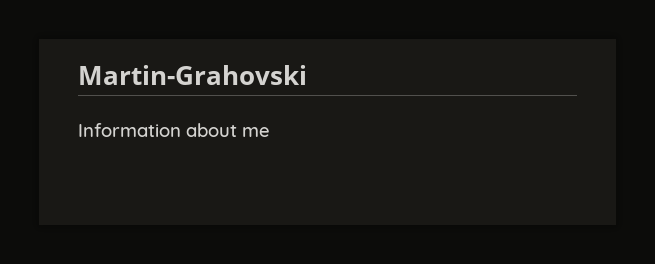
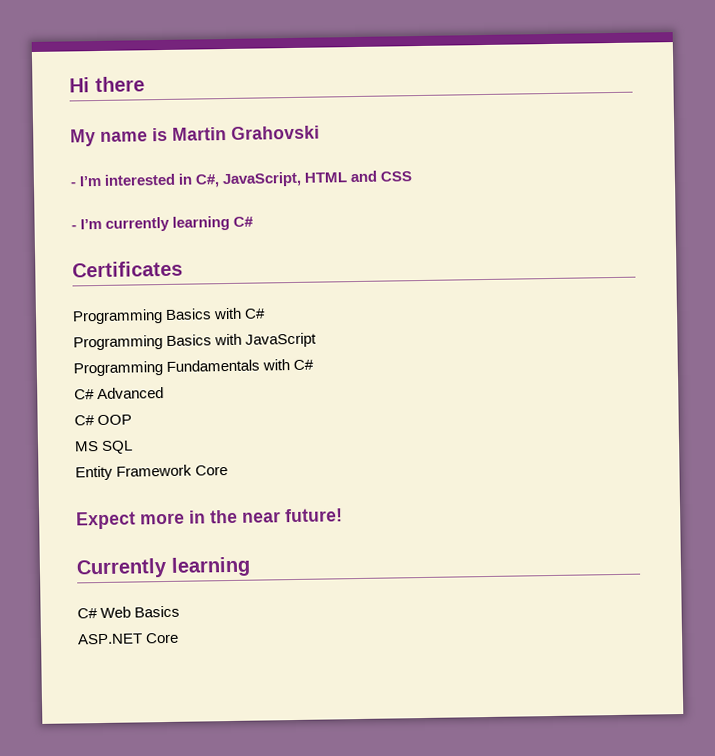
- Martin-Grahovski
- Information about me
+ Hi there
+ My name is Martin Grahovski
+ - I’m interested in C#, JavaScript, HTML and CSS
+ - I’m currently learning C#
+ Certificates
+ Programming Basics with C#
+ Programming Basics with JavaScript
+ Programming Fundamentals with C#
+ C# Advanced
+ C# OOP
+ MS SQL
+ Entity Framework Core
+ Expect more in the near future!
+ Currently learning
+ C# Web Basics
+ ASP.NET Core

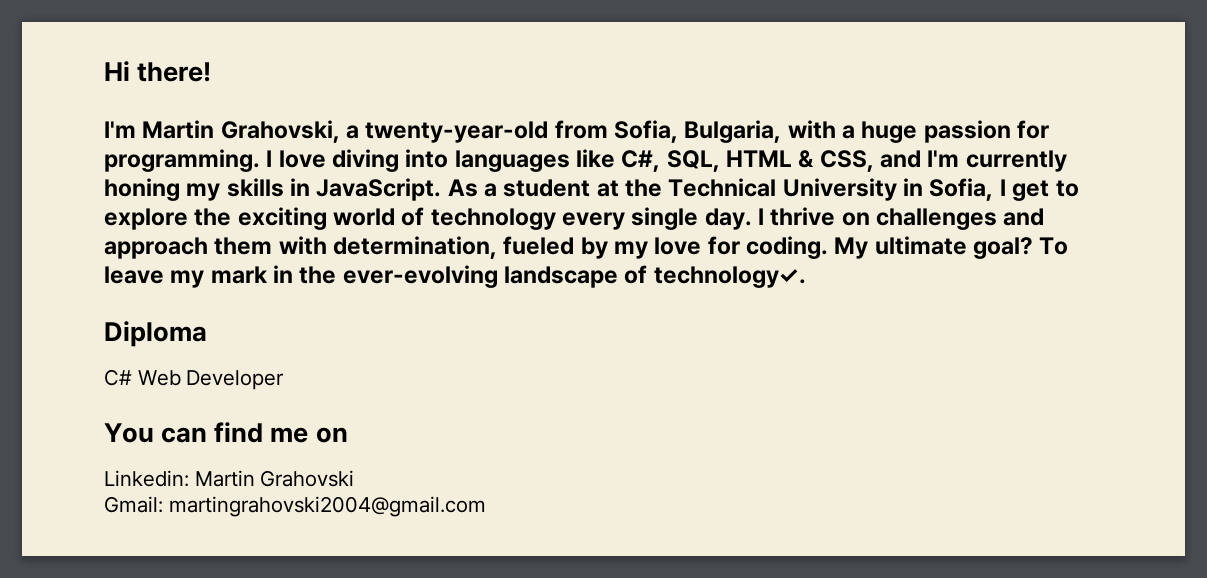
- Hi there
- My name is Martin Grahovski
- - I’m interested in C#, JavaScript, HTML and CSS
- - I’m currently learning C#
- Certificates
- Programming Basics with C#
- Programming Basics with JavaScript
- Programming Fundamentals with C#
- C# Advanced
- C# OOP
- MS SQL
- Entity Framework Core
- Expect more in the near future!
- Currently learning
- C# Web Basics
- ASP.NET Core
+ Hi there!
+ I'm Martin Grahovski, a twenty-year-old from Sofia, Bulgaria, with a huge passion for programming. I love diving into languages like C#, SQL, HTML & CSS, and I'm currently honing my skills in JavaScript. As a student at the Technical University in Sofia, I get to explore the exciting world of technology every single day. I thrive on challenges and approach them with determination, fueled by my love for coding. My ultimate goal? To leave my mark in the ever-evolving landscape of technology✓.
+ Diploma
+ C# Web Developer
+ You can find me on
+ Linkedin: Martin Grahovski
+ Gmail: martingrahovski2004@gmail.com

